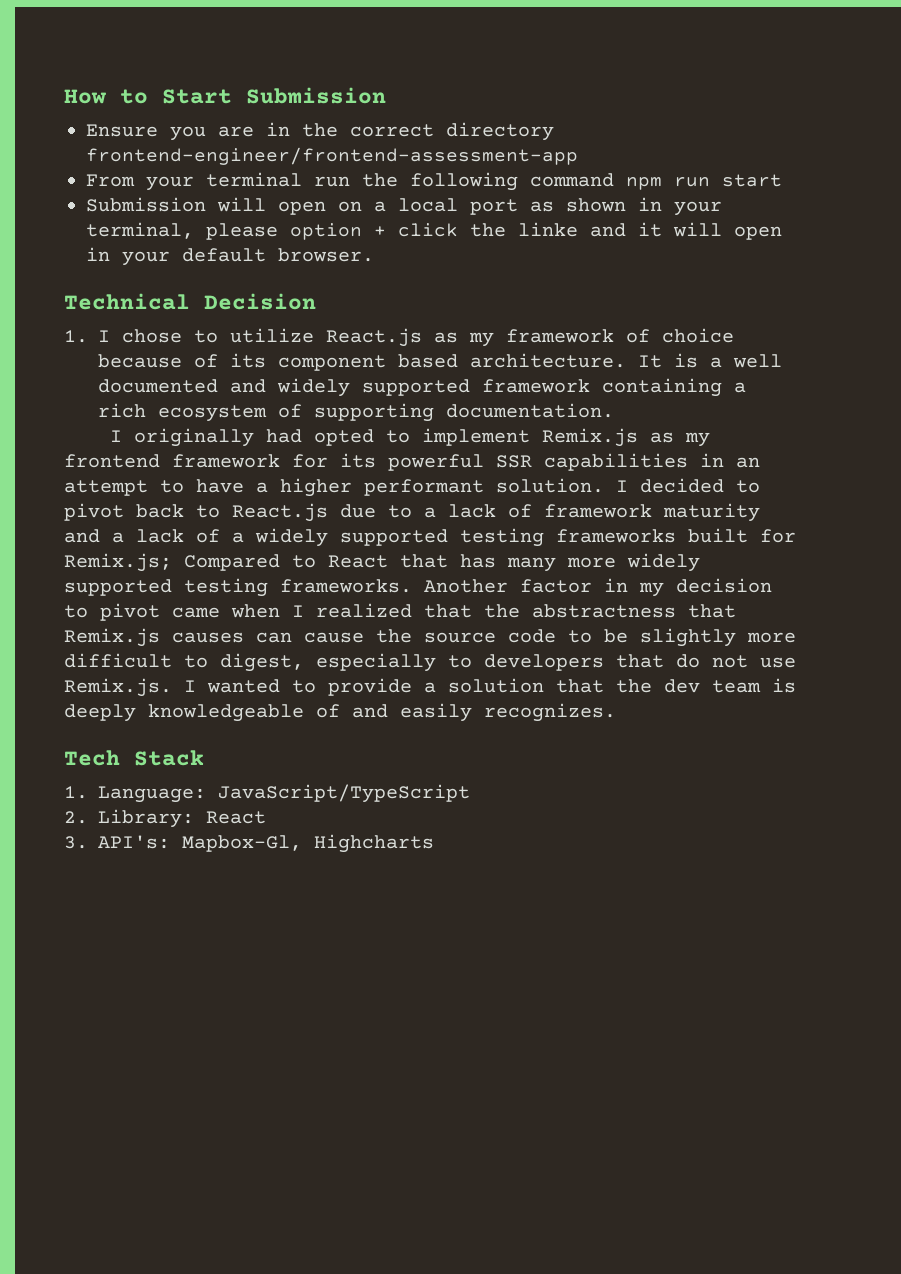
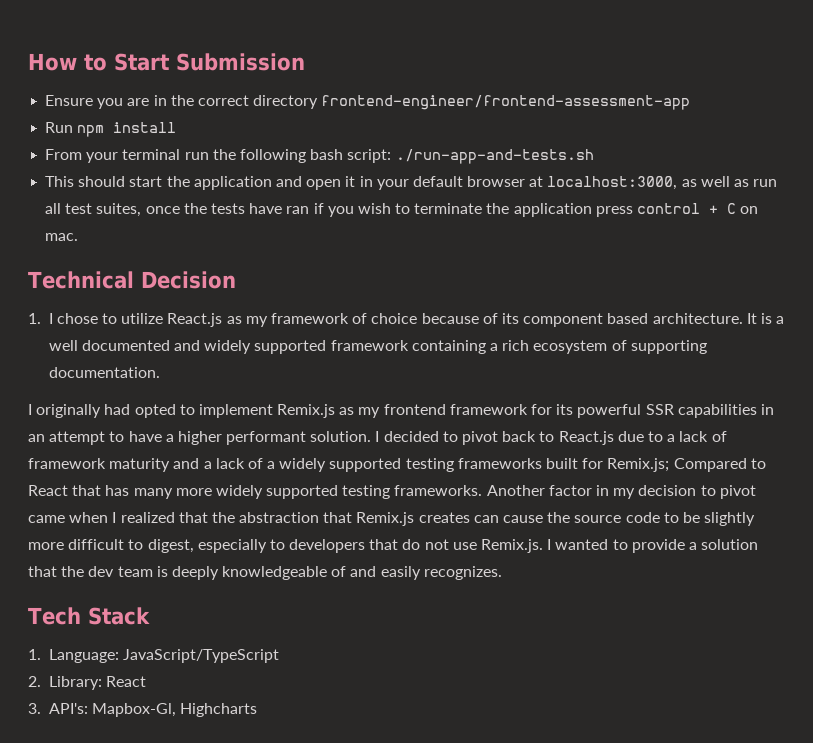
+ Run npm install
- From your terminal run the following command npm run start
- Submission will open on a local port as shown in your terminal, please option + click the linke and it will open in your default browser.
+ From your terminal run the following bash script: ./run-app-and-tests.sh
+ This should start the application and open it in your default browser at localhost:3000, as well as run all test suites, once the tests have ran if you wish to terminate the application press control + C on mac.
- Another factor in my decision to pivot came when I realized that the abstractness that Remix.js causes can cause the source code to be slightly more difficult to digest, especially to developers that do not use Remix.js. I wanted to provide a solution that the dev team is deeply knowledgeable of and easily recognizes.
+ Another factor in my decision to pivot came when I realized that the abstraction that Remix.js creates can cause the source code to be slightly more difficult to digest, especially to developers that do not use Remix.js. I wanted to provide a solution that the dev team is deeply knowledgeable of and easily recognizes.

